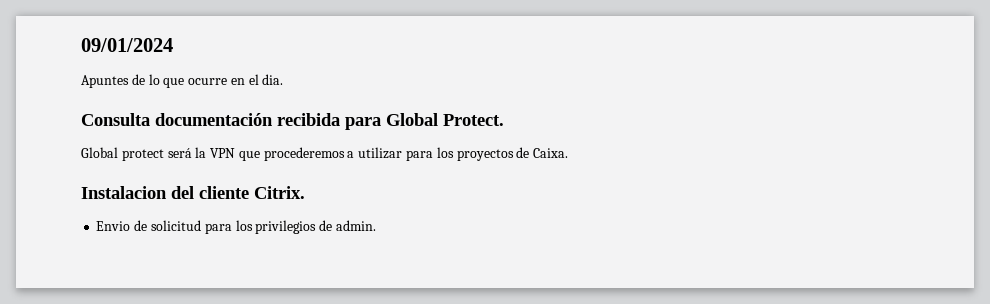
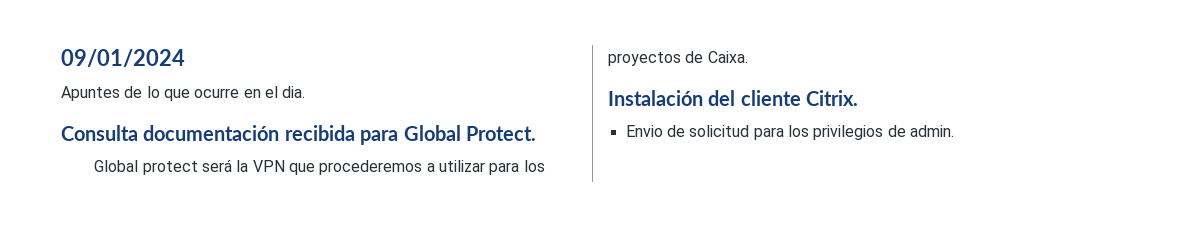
- Instalacion del cliente Citrix.
+ Instalación del cliente Citrix.

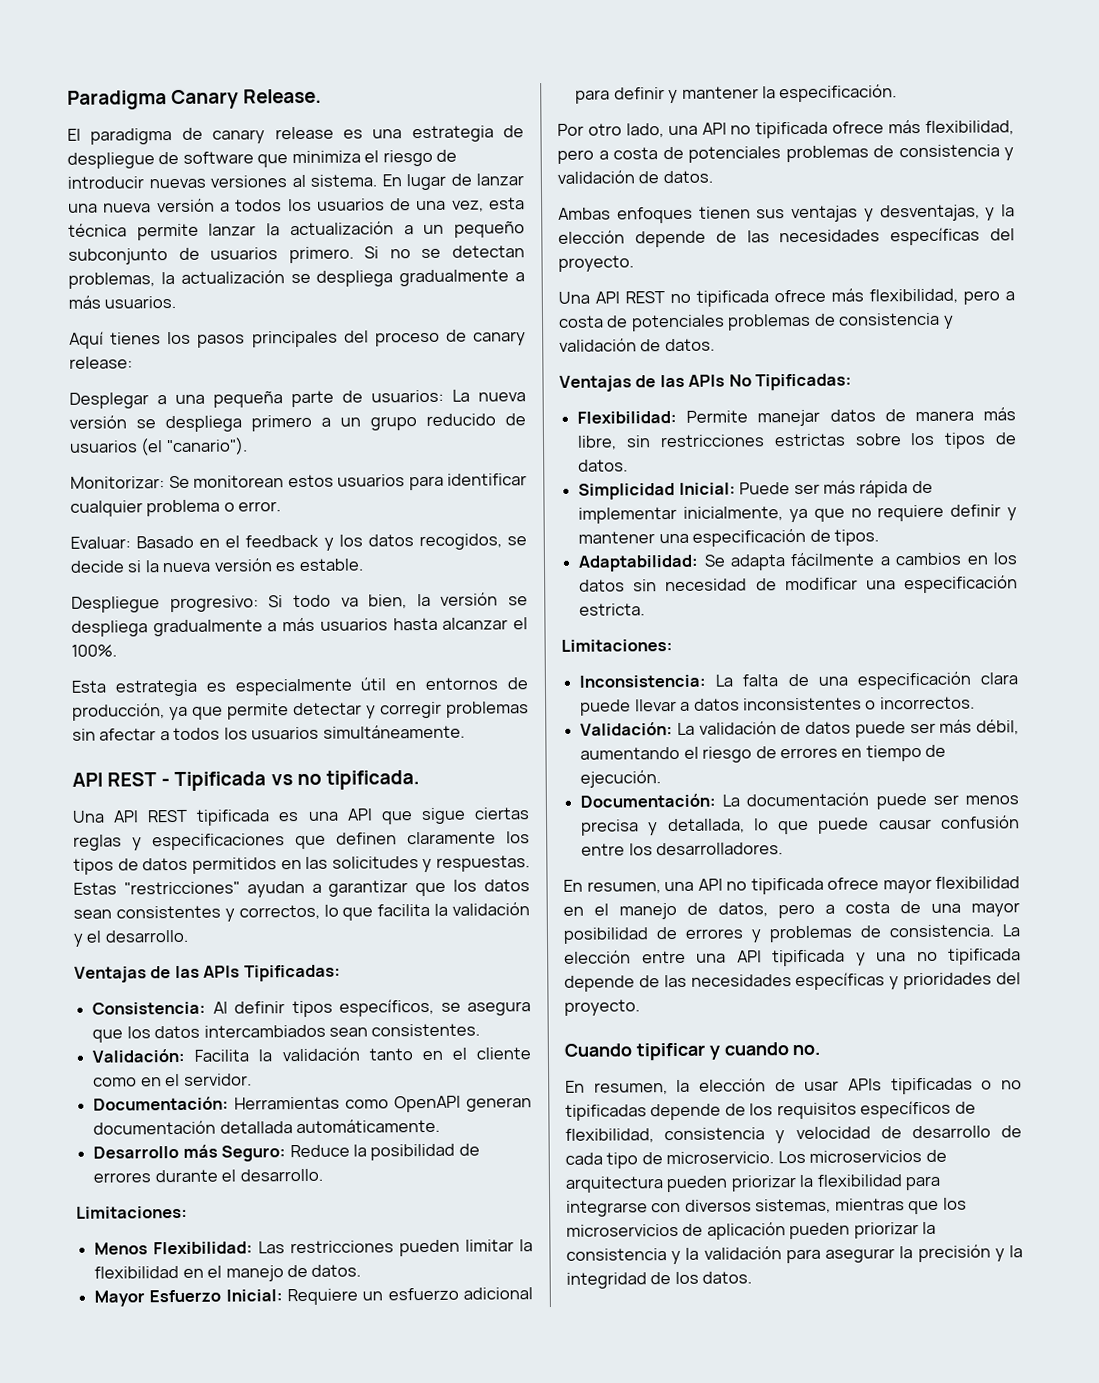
- 09/01/2024
- Apuntes de lo que ocurre en el dia.
- Consulta documentación recibida para Global Protect.
- Global protect será la VPN que procederemos a utilizar para los proyectos de Caixa.
- Instalación del cliente Citrix.
- Envio de solicitud para los privilegios de admin.
+ Paradigma Canary Release.
+ El paradigma de canary release es una estrategia de despliegue de software que minimiza el riesgo de introducir nuevas versiones al sistema. En lugar de lanzar una nueva versión a todos los usuarios de una vez, esta técnica permite lanzar la actualización a un pequeño subconjunto de usuarios primero. Si no se detectan problemas, la actualización se despliega gradualmente a más usuarios.
+ Aquí tienes los pasos principales del proceso de canary release:
+ Desplegar a una pequeña parte de usuarios: La nueva versión se despliega primero a un grupo reducido de usuarios (el "canario").
+ Monitorizar: Se monitorean estos usuarios para identificar cualquier problema o error.
+ Evaluar: Basado en el feedback y los datos recogidos, se decide si la nueva versión es estable.
+ Despliegue progresivo: Si todo va bien, la versión se despliega gradualmente a más usuarios hasta alcanzar el 100%.
+ Esta estrategia es especialmente útil en entornos de producción, ya que permite detectar y corregir problemas sin afectar a todos los usuarios simultáneamente.
+ API REST - Tipificada vs no tipificada.
+ Una API REST tipificada es una API que sigue ciertas reglas y especificaciones que definen claramente los tipos de datos permitidos en las solicitudes y respuestas. Estas "restricciones" ayudan a garantizar que los datos sean consistentes y correctos, lo que facilita la validación y el desarrollo.
+ Ventajas de las APIs Tipificadas:
+ Consistencia: Al definir tipos específicos, se asegura que los datos intercambiados sean consistentes.
+ Validación: Facilita la validación tanto en el cliente como en el servidor.
+ Documentación: Herramientas como OpenAPI generan documentación detallada automáticamente.
+ Desarrollo más Seguro: Reduce la posibilidad de errores durante el desarrollo.
+ Limitaciones:
+ Menos Flexibilidad: Las restricciones pueden limitar la flexibilidad en el manejo de datos.
+ Mayor Esfuerzo Inicial: Requiere un esfuerzo adicional para definir y mantener la especificación.
+ Por otro lado, una API no tipificada ofrece más flexibilidad, pero a costa de potenciales problemas de consistencia y validación de datos.
+ Ambas enfoques tienen sus ventajas y desventajas, y la elección depende de las necesidades específicas del proyecto.
+ Una API REST no tipificada ofrece más flexibilidad, pero a costa de potenciales problemas de consistencia y validación de datos.
+ Ventajas de las APIs No Tipificadas:
+ Flexibilidad: Permite manejar datos de manera más libre, sin restricciones estrictas sobre los tipos de datos.
+ Simplicidad Inicial: Puede ser más rápida de implementar inicialmente, ya que no requiere definir y mantener una especificación de tipos.
+ Adaptabilidad: Se adapta fácilmente a cambios en los datos sin necesidad de modificar una especificación estricta.
+ Limitaciones:
+ Inconsistencia: La falta de una especificación clara puede llevar a datos inconsistentes o incorrectos.
+ Validación: La validación de datos puede ser más débil, aumentando el riesgo de errores en tiempo de ejecución.
+ Documentación: La documentación puede ser menos precisa y detallada, lo que puede causar confusión entre los desarrolladores.
+ En resumen, una API no tipificada ofrece mayor flexibilidad en el manejo de datos, pero a costa de una mayor posibilidad de errores y problemas de consistencia. La elección entre una API tipificada y una no tipificada depende de las necesidades específicas y prioridades del proyecto.
+ Cuando tipificar y cuando no.
+ En resumen, la elección de usar APIs tipificadas o no tipificadas depende de los requisitos específicos de flexibilidad, consistencia y velocidad de desarrollo de cada tipo de microservicio. Los microservicios de arquitectura pueden priorizar la flexibilidad para integrarse con diversos sistemas, mientras que los microservicios de aplicación pueden priorizar la consistencia y la validación para asegurar la precisión y la integridad de los datos.

